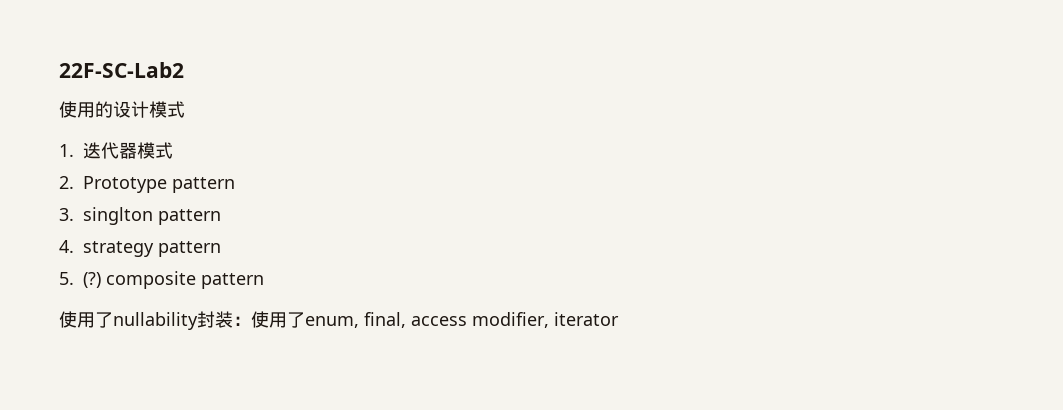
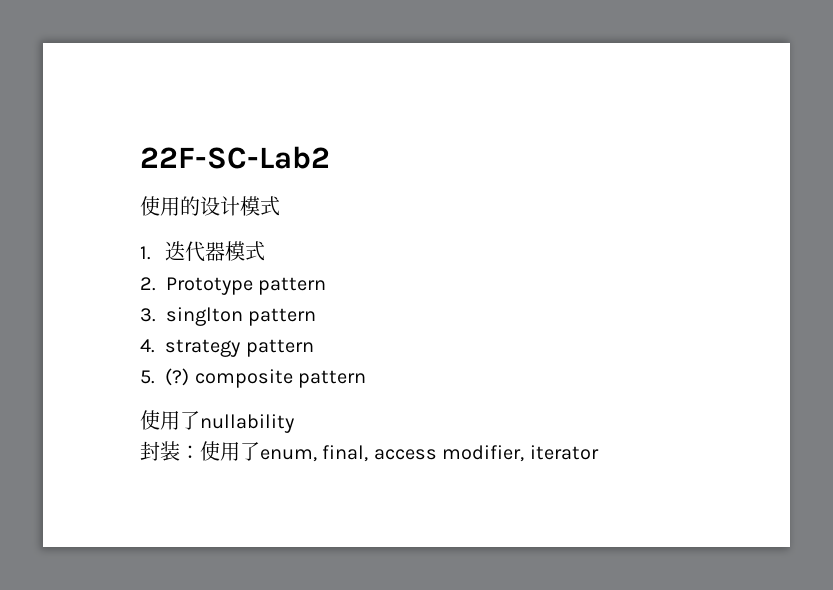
- 使用了nullability封装：使用了enum, final, access modifier, iterator
+ 使用了nullability
+ 封装：使用了enum, final, access modifier, iterator

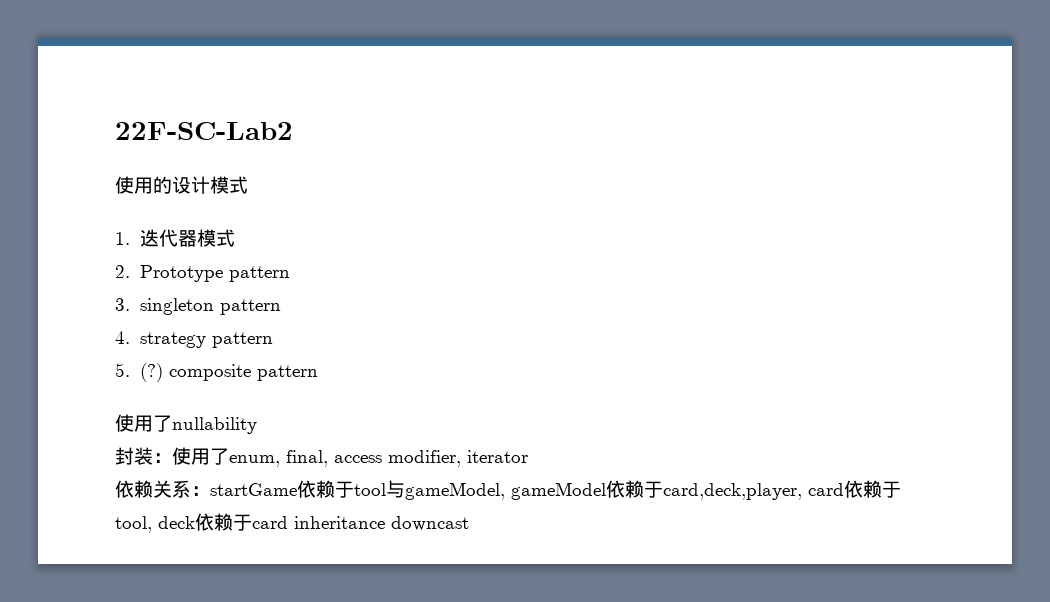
- 3. singlton pattern
+ 3. singleton pattern
+ 依赖关系：startGame依赖于tool与gameModel, gameModel依赖于card,deck,player, card依赖于tool, deck依赖于card inheritance downcast

